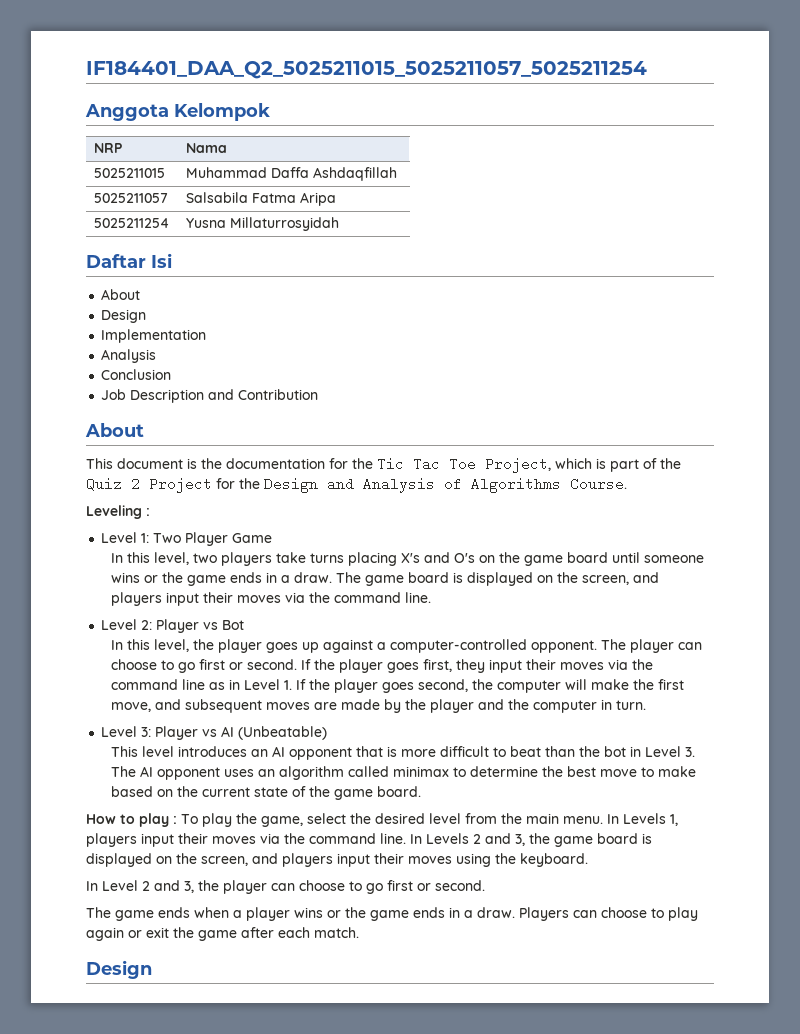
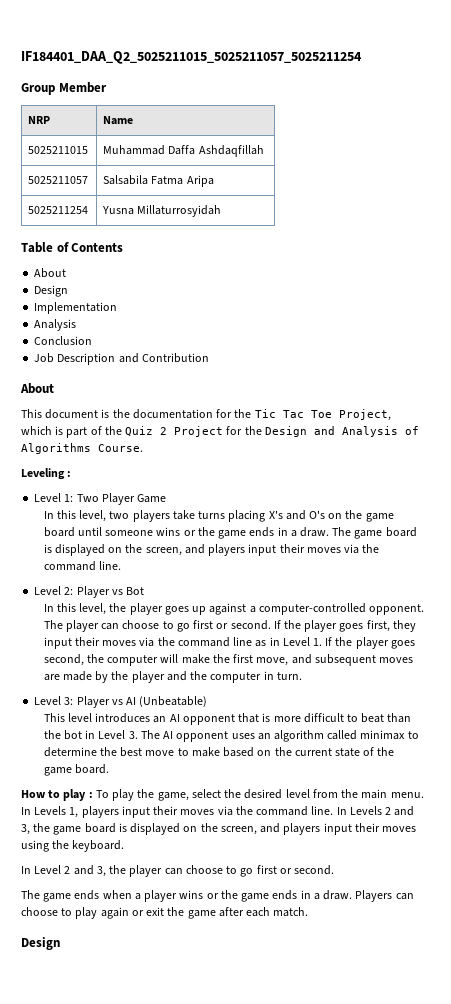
- Anggota Kelompok
+ Group Member
- NRP | Nama
+ NRP | Name
- Daftar Isi
+ Table of Contents

